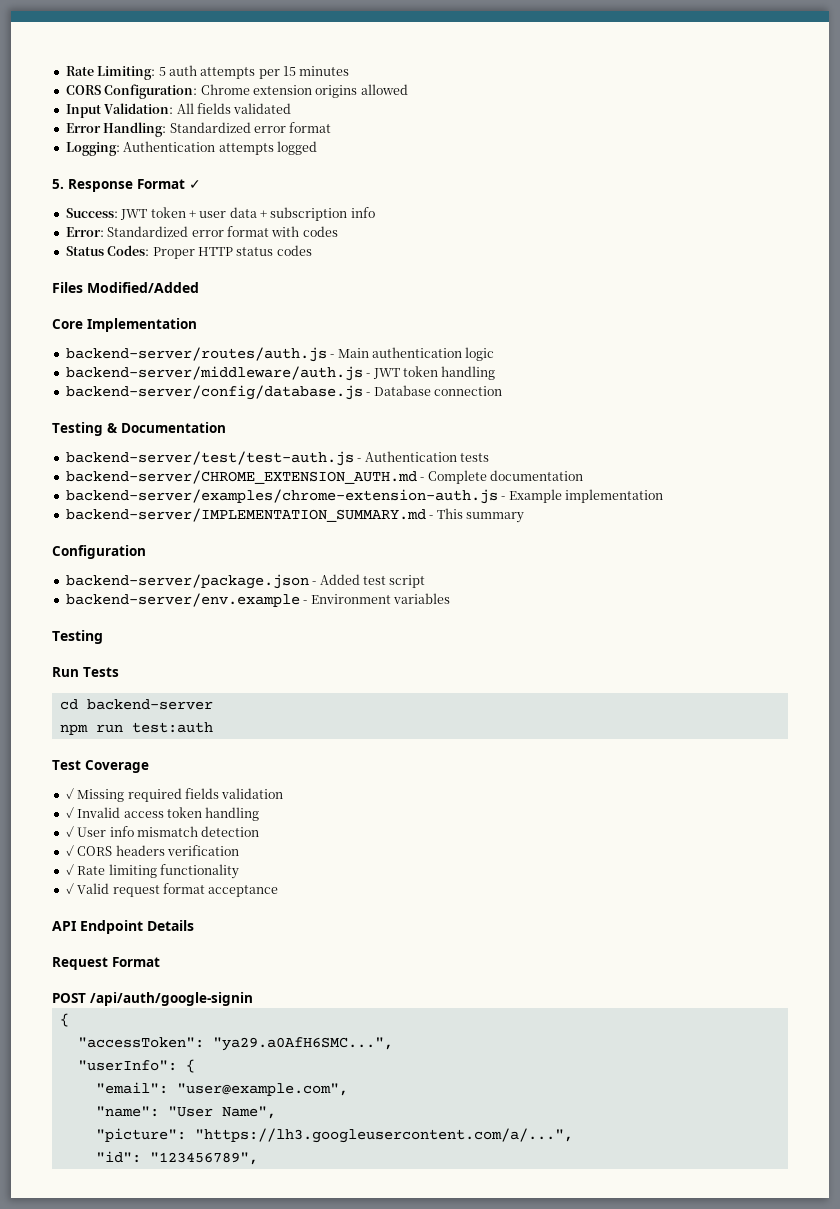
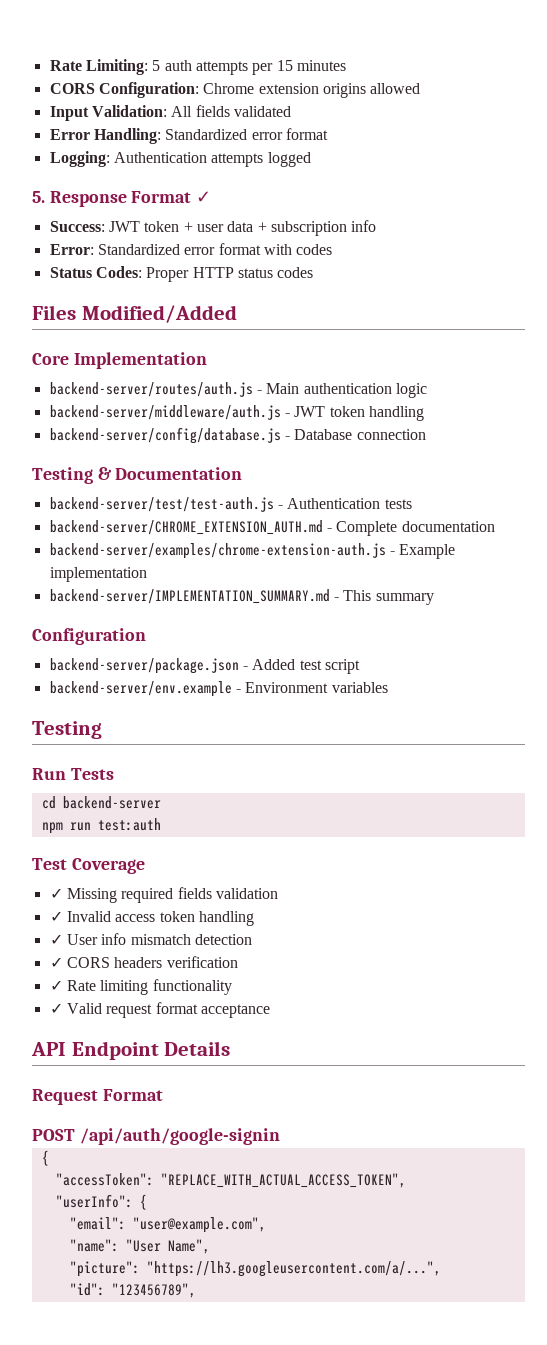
- "accessToken": "ya29.a0AfH6SMC...",
+ "accessToken": "REPLACE_WITH_ACTUAL_ACCESS_TOKEN",

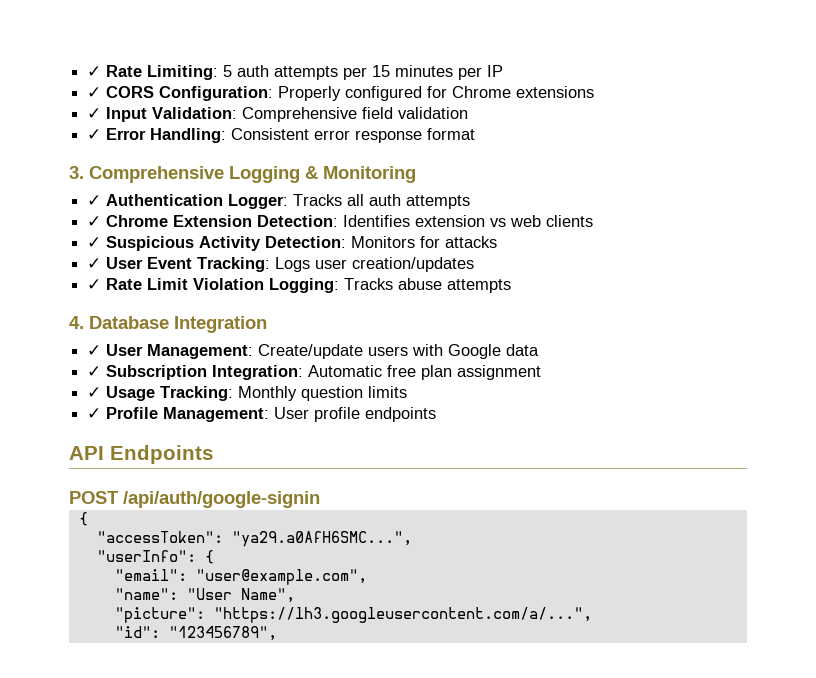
- Rate Limiting: 5 auth attempts per 15 minutes
- CORS Configuration: Chrome extension origins allowed
- Input Validation: All fields validated
- Error Handling: Standardized error format
- Logging: Authentication attempts logged
- 5. Response Format ✓
- Success: JWT token + user data + subscription info
- Error: Standardized error format with codes
- Status Codes: Proper HTTP status codes
- Files Modified/Added
- Core Implementation
- backend-server/routes/auth.js - Main authentication logic
- backend-server/middleware/auth.js - JWT token handling
- backend-server/config/database.js - Database connection
- Testing & Documentation
- backend-server/test/test-auth.js - Authentication tests
- backend-server/CHROME_EXTENSION_AUTH.md - Complete documentation
- backend-server/examples/chrome-extension-auth.js - Example implementation
- backend-server/IMPLEMENTATION_SUMMARY.md - This summary
- Configuration
- backend-server/package.json - Added test script
- backend-server/env.example - Environment variables
- Testing
- Run Tests
- cd backend-server
- npm run test:auth
- Test Coverage
- ✓ Missing required fields validation
- ✓ Invalid access token handling
- ✓ User info mismatch detection
- ✓ CORS headers verification
- ✓ Rate limiting functionality
- ✓ Valid request format acceptance
- API Endpoint Details
- Request Format
+ ✓ Rate Limiting: 5 auth attempts per 15 minutes per IP
+ ✓ CORS Configuration: Properly configured for Chrome extensions
+ ✓ Input Validation: Comprehensive field validation
+ ✓ Error Handling: Consistent error response format
+ 3. Comprehensive Logging & Monitoring
+ ✓ Authentication Logger: Tracks all auth attempts
+ ✓ Chrome Extension Detection: Identifies extension vs web clients
+ ✓ Suspicious Activity Detection: Monitors for attacks
+ ✓ User Event Tracking: Logs user creation/updates
+ ✓ Rate Limit Violation Logging: Tracks abuse attempts
+ 4. Database Integration
+ ✓ User Management: Create/update users with Google data
+ ✓ Subscription Integration: Automatic free plan assignment
+ ✓ Usage Tracking: Monthly question limits
+ ✓ Profile Management: User profile endpoints
+ API Endpoints
- "accessToken": "REPLACE_WITH_ACTUAL_ACCESS_TOKEN",
+ "accessToken": "ya29.a0AfH6SMC...",

